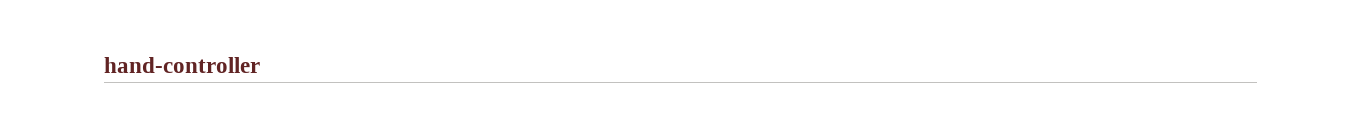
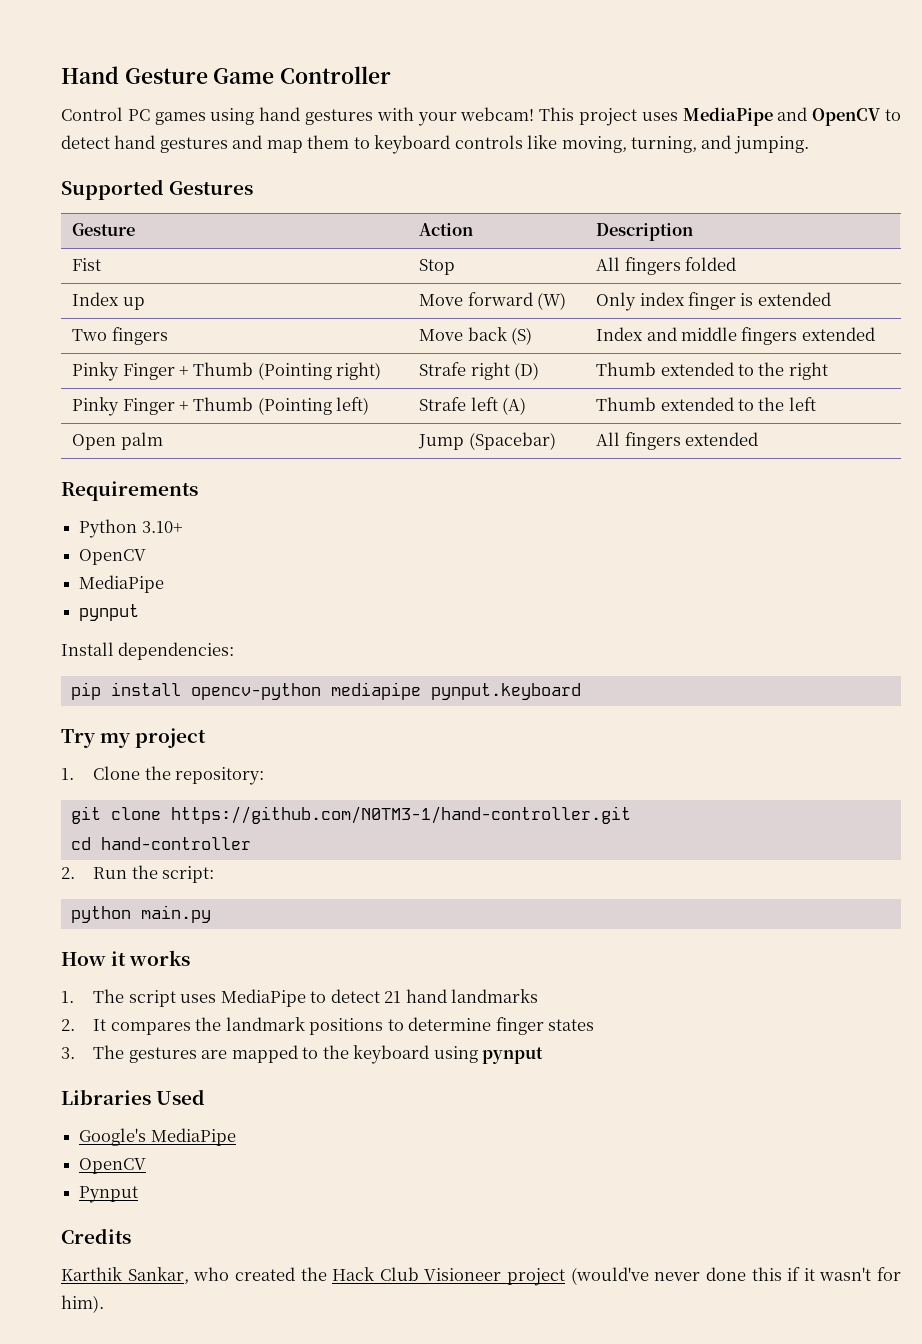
- hand-controller
+ Hand Gesture Game Controller
+ Control PC games using hand gestures with your webcam! This project uses MediaPipe and OpenCV to detect hand gestures and map them to keyboard controls like moving, turning, and jumping.
+ Supported Gestures
+ Gesture | Action | Description
+ Fist | Stop | All fingers folded
+ Index up | Move forward (W) | Only index finger is extended
+ Two fingers | Move back (S) | Index and middle fingers extended
+ Pinky Finger + Thumb (Pointing right) | Strafe right (D) | Thumb extended to the right
+ Pinky Finger + Thumb (Pointing left) | Strafe left (A) | Thumb extended to the left
+ Open palm | Jump (Spacebar) | All fingers extended
+ Requirements
+ Python 3.10+
+ OpenCV
+ MediaPipe
+ pynput
+ Install dependencies:
+ pip install opencv-python mediapipe pynput.keyboard
+ Try my project
+ 1. Clone the repository:
+ git clone https://github.com/N0TM3-1/hand-controller.git
+ cd hand-controller
+ 2. Run the script:
+ python main.py
+ How it works
+ 1. The script uses MediaPipe to detect 21 hand landmarks
+ 2. It compares the landmark positions to determine finger states
+ 3. The gestures are mapped to the keyboard using pynput
+ Libraries Used
+ Google's MediaPipe
+ OpenCV
+ Pynput
+ Credits
+ Karthik Sankar, who created the Hack Club Visioneer project (would've never done this if it wasn't for him).

